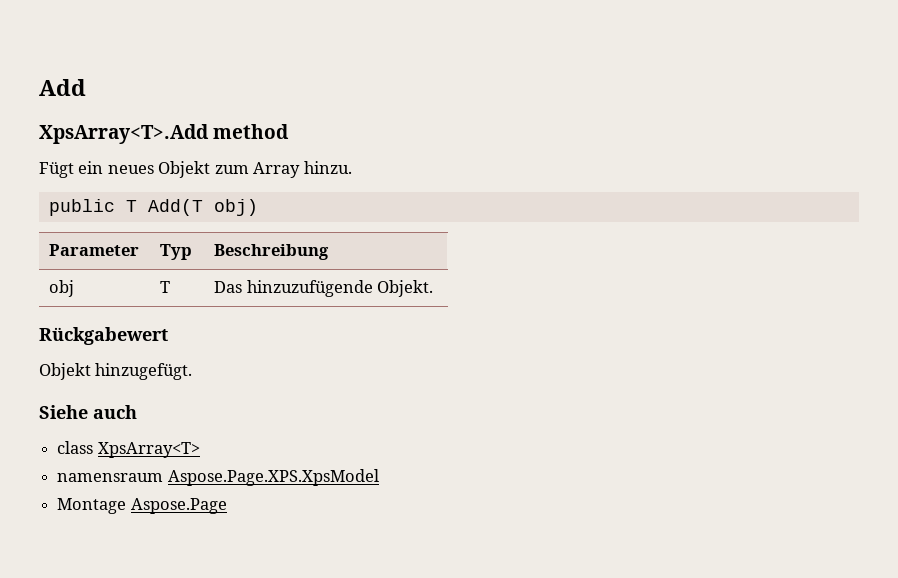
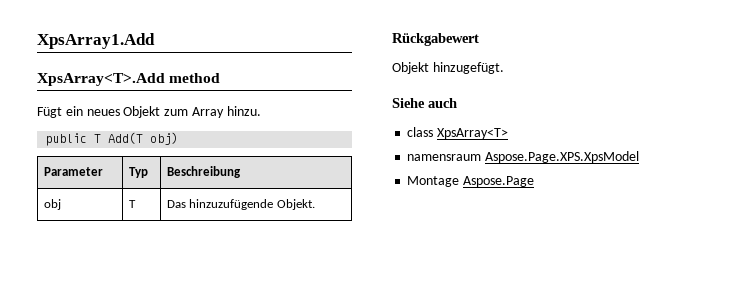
- Add
+ XpsArray1.Add

